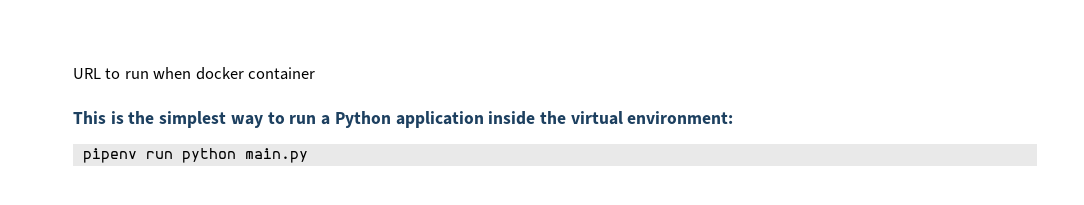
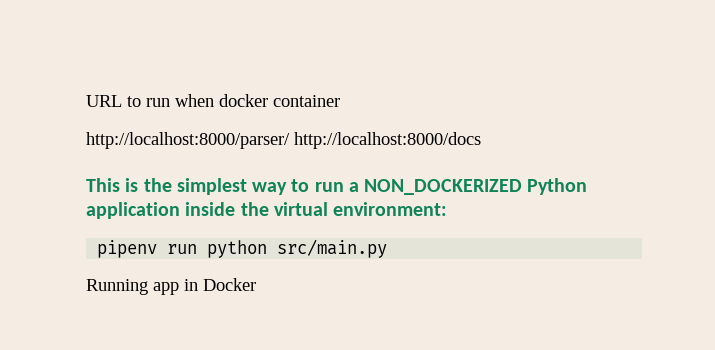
+ http://localhost:8000/parser/ http://localhost:8000/docs
- This is the simplest way to run a Python application inside the virtual environment:
+ This is the simplest way to run a NON_DOCKERIZED Python application inside the virtual environment:
- pipenv run python main.py
+ pipenv run python src/main.py
+ Running app in Docker

